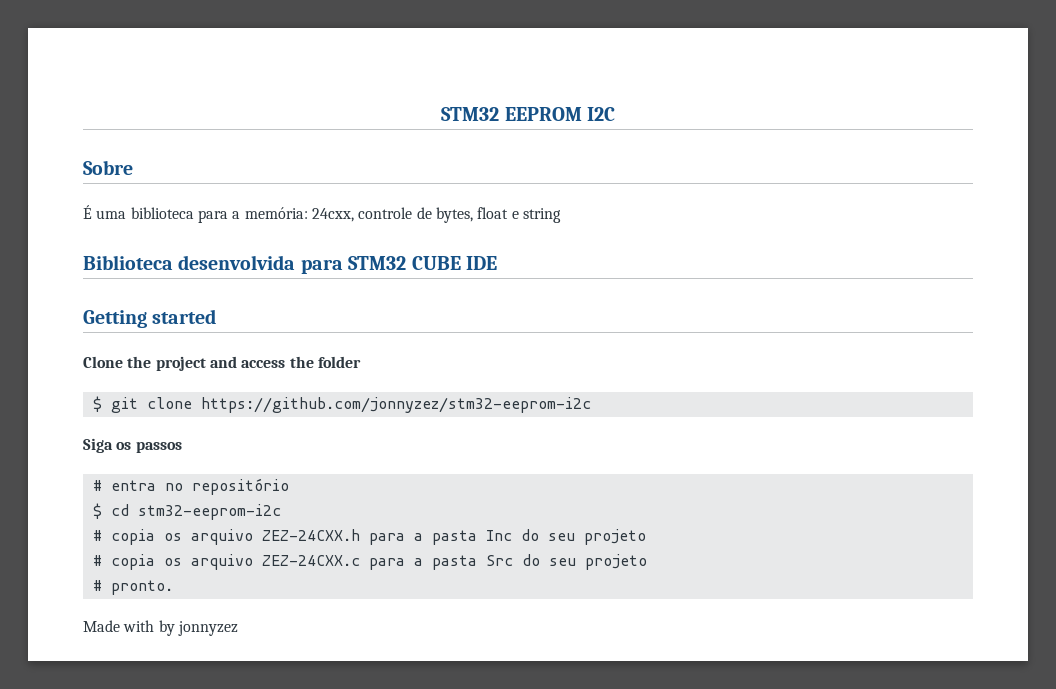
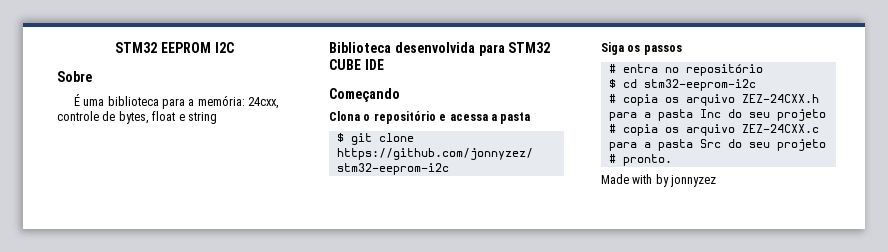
- Getting started
- Clone the project and access the folder
+ Começando
+ Clona o repositório e acessa a pasta

